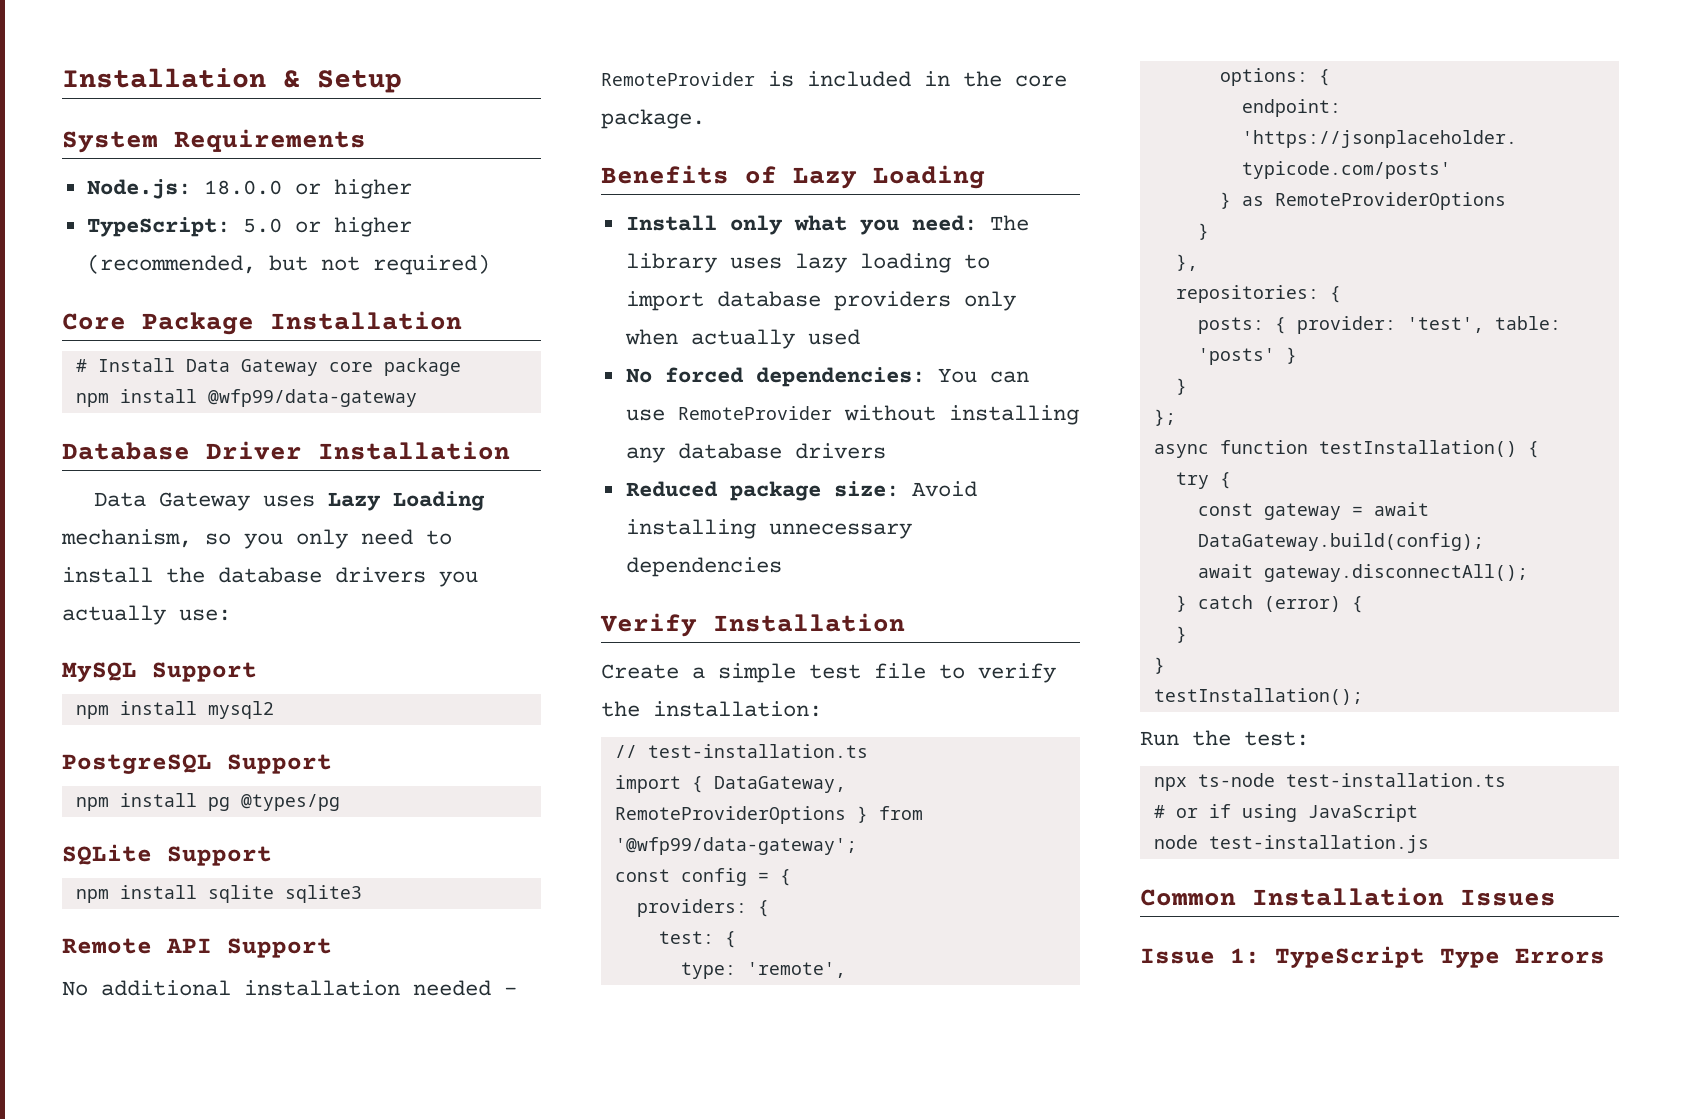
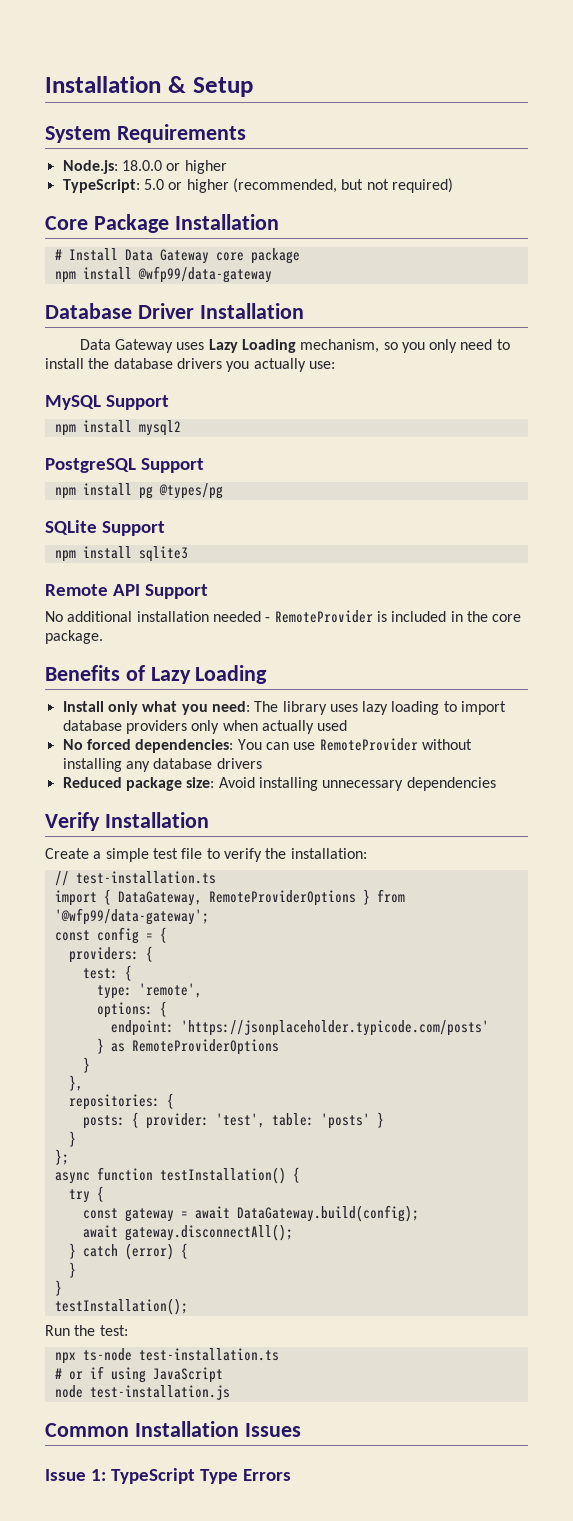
- npm install sqlite sqlite3
+ npm install sqlite3

